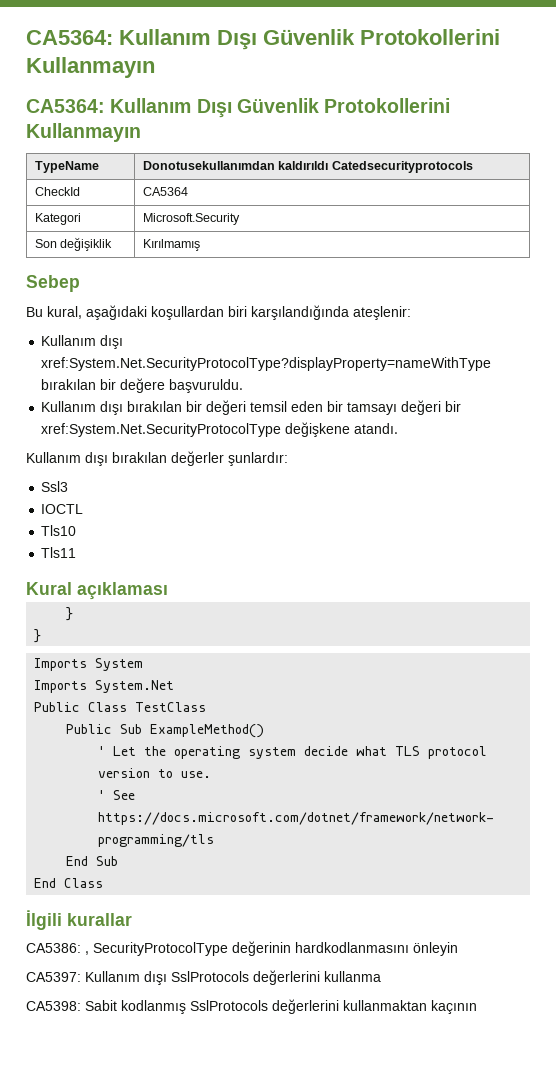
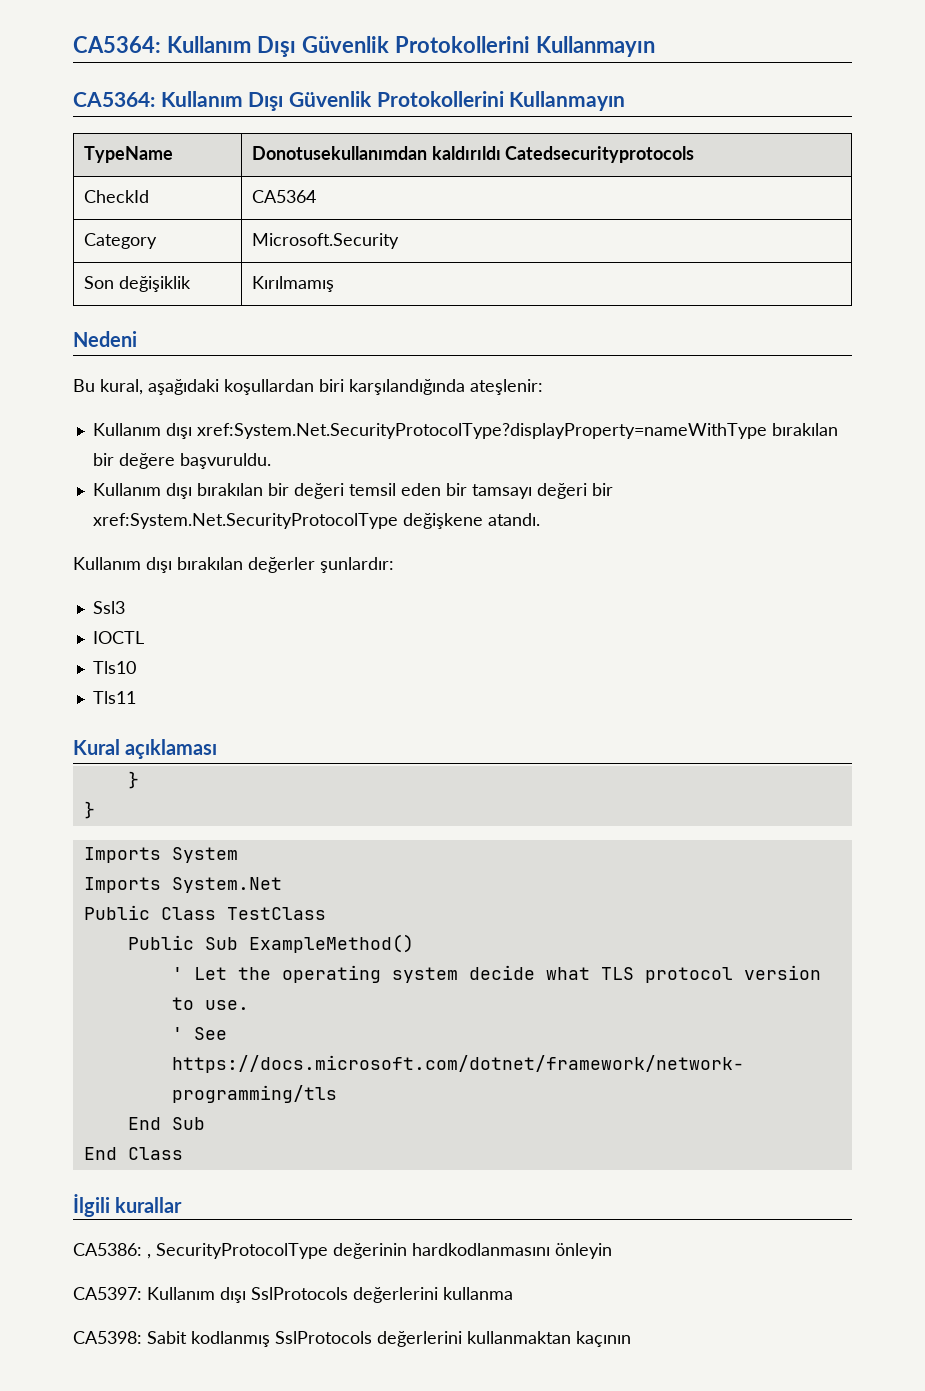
- Kategori | Microsoft.Security
+ Category | Microsoft.Security
- Sebep
+ Nedeni

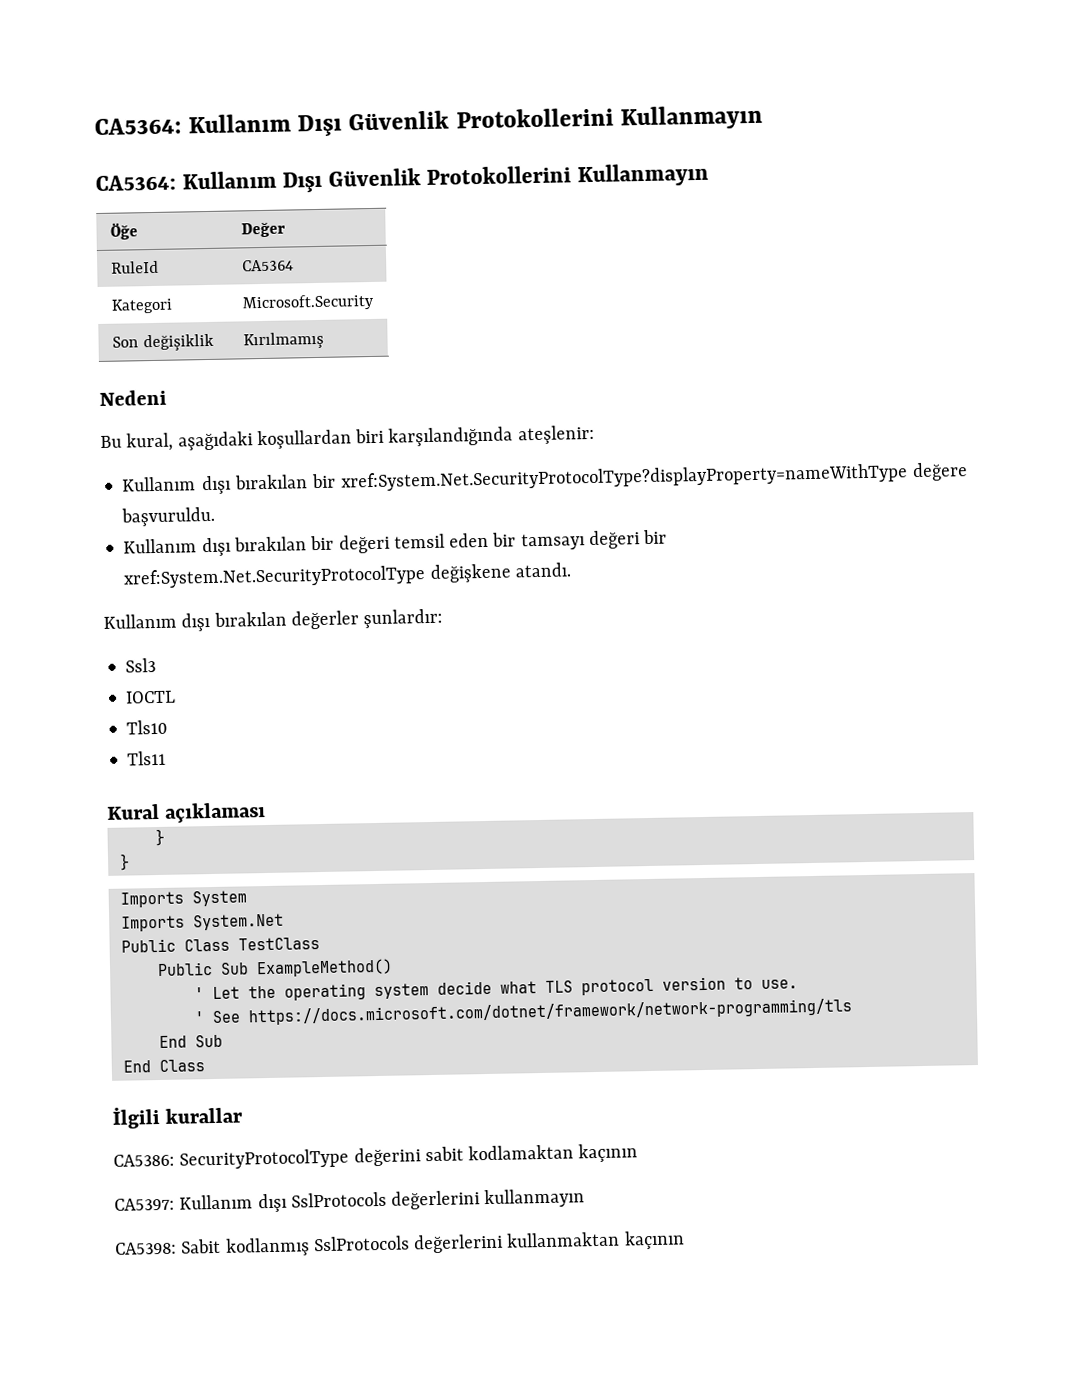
- TypeName | Donotusekullanımdan kaldırıldı Catedsecurityprotocols
- CheckId | CA5364
+ Öğe | Değer
+ RuleId | CA5364
- Category | Microsoft.Security
+ Kategori | Microsoft.Security
- Kullanım dışı xref:System.Net.SecurityProtocolType?displayProperty=nameWithType bırakılan bir değere başvuruldu.
+ Kullanım dışı bırakılan bir xref:System.Net.SecurityProtocolType?displayProperty=nameWithType değere başvuruldu.
- CA5386: , SecurityProtocolType değerinin hardkodlanmasını önleyin
+ CA5386: SecurityProtocolType değerini sabit kodlamaktan kaçının
- CA5397: Kullanım dışı SslProtocols değerlerini kullanma
+ CA5397: Kullanım dışı SslProtocols değerlerini kullanmayın

